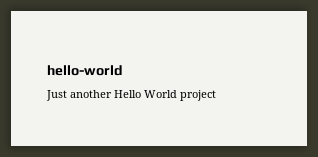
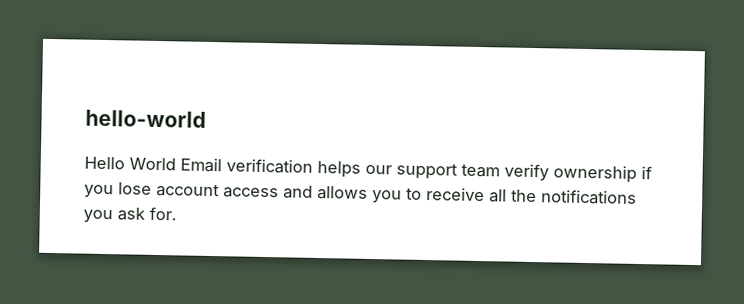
- Just another Hello World project
+ Hello World Email verification helps our support team verify ownership if you lose account access and allows you to receive all the notifications you ask for.

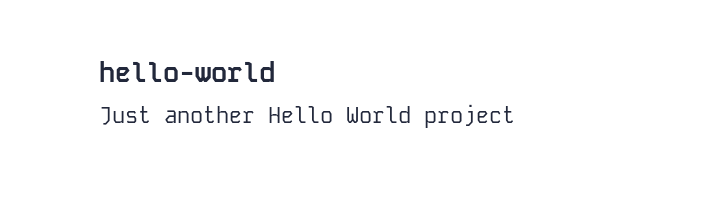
- Hello World Email verification helps our support team verify ownership if you lose account access and allows you to receive all the notifications you ask for.
+ Just another Hello World project

